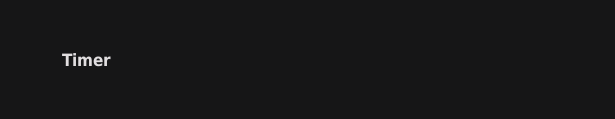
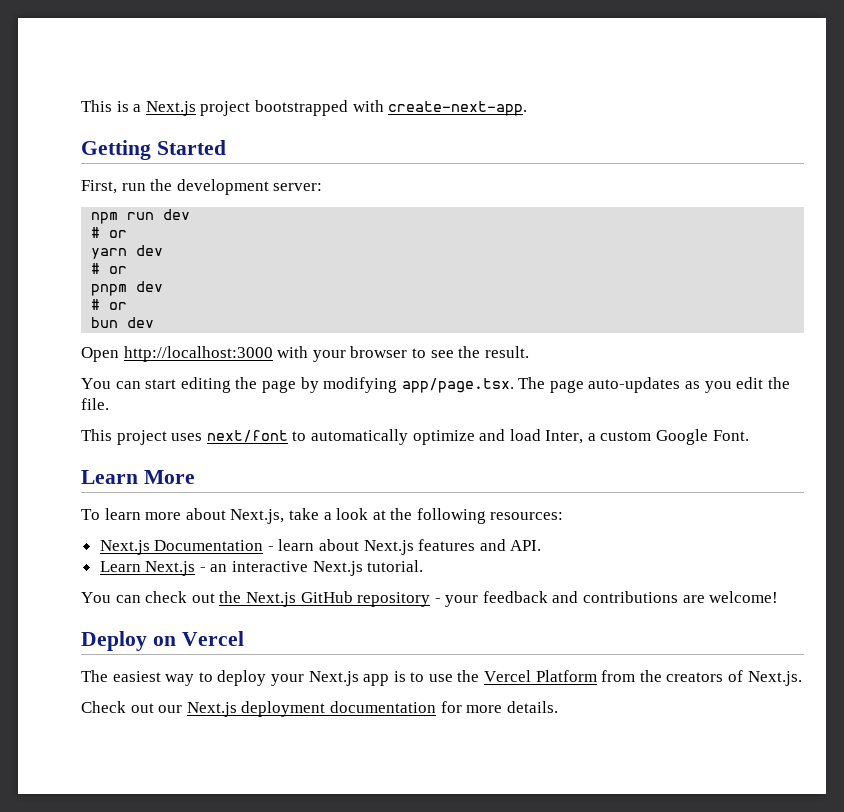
- Timer
+ This is a Next.js project bootstrapped with create-next-app.
+ Getting Started
+ First, run the development server:
+ npm run dev
+ # or
+ yarn dev
+ # or
+ pnpm dev
+ # or
+ bun dev
+ Open http://localhost:3000 with your browser to see the result.
+ You can start editing the page by modifying app/page.tsx. The page auto-updates as you edit the file.
+ This project uses next/font to automatically optimize and load Inter, a custom Google Font.
+ Learn More
+ To learn more about Next.js, take a look at the following resources:
+ Next.js Documentation - learn about Next.js features and API.
+ Learn Next.js - an interactive Next.js tutorial.
+ You can check out the Next.js GitHub repository - your feedback and contributions are welcome!
+ Deploy on Vercel
+ The easiest way to deploy your Next.js app is to use the Vercel Platform from the creators of Next.js.
+ Check out our Next.js deployment documentation for more details.

